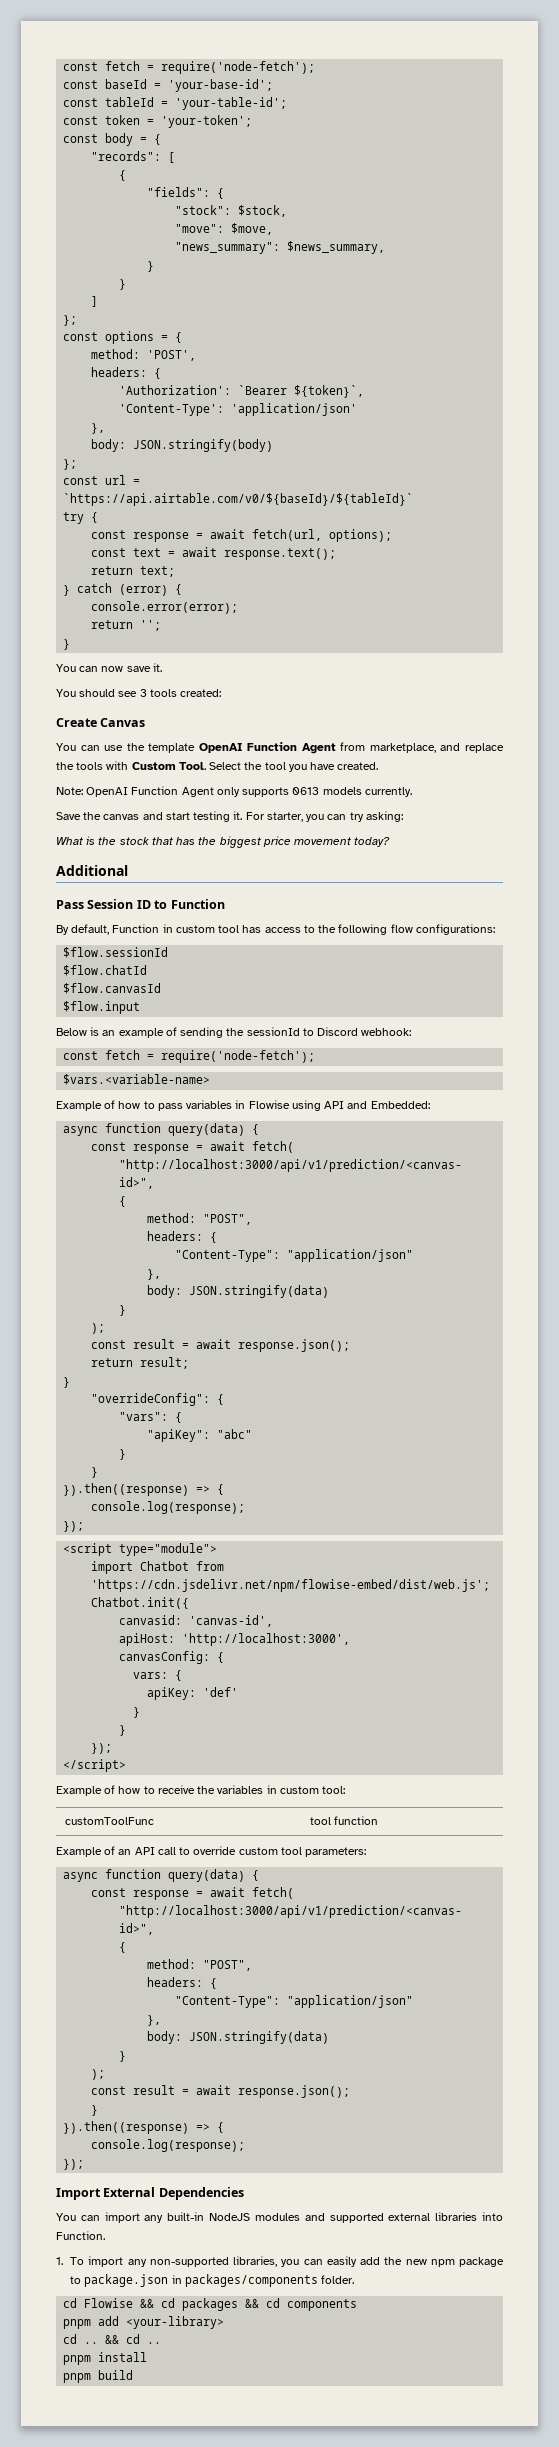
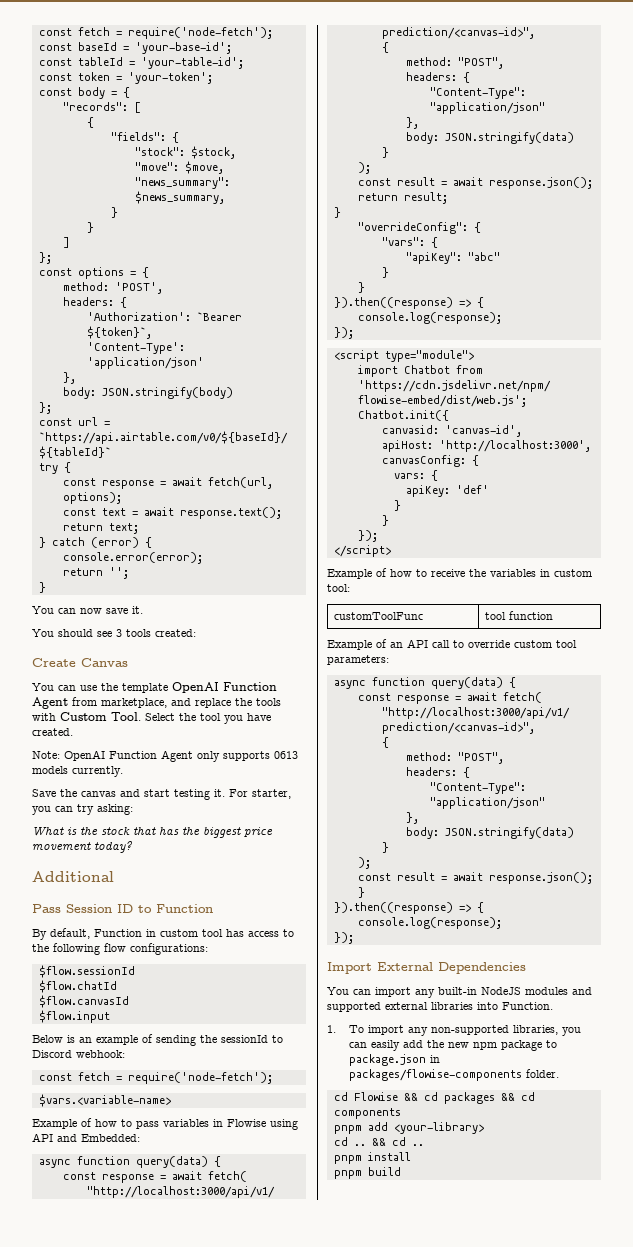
- 1. To import any non-supported libraries, you can easily add the new npm package to package.json in packages/components folder.
+ 1. To import any non-supported libraries, you can easily add the new npm package to package.json in packages/flowise-components folder.

